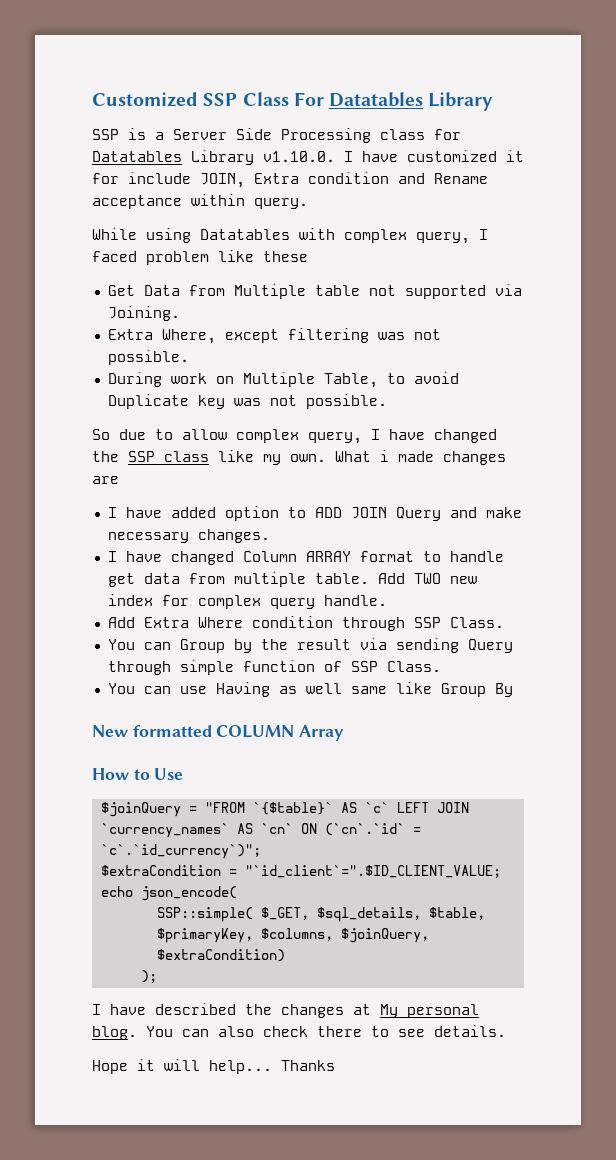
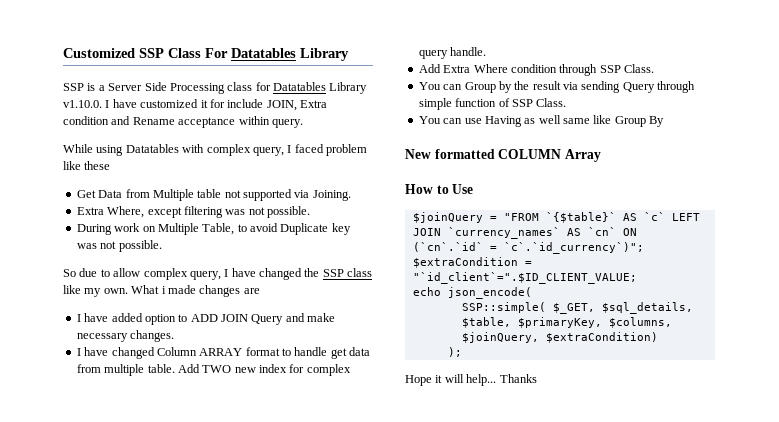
- I have described the changes at My personal blog. You can also check there to see details.

